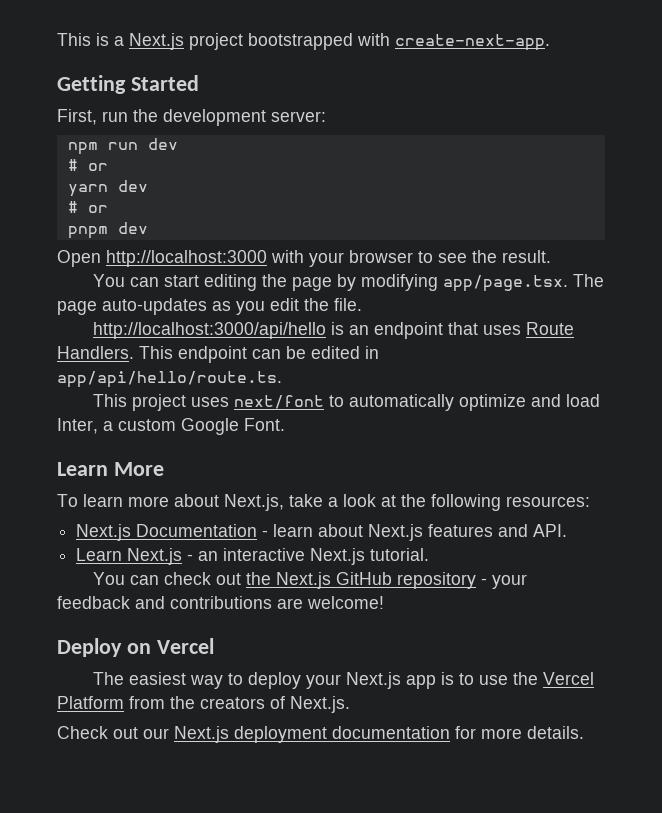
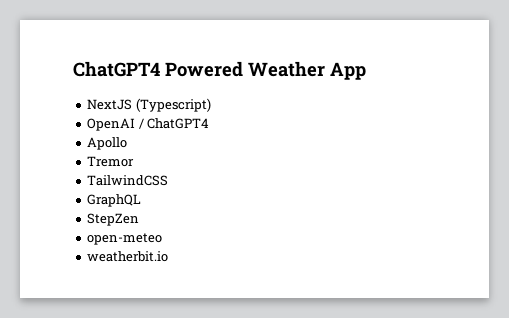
- This is a Next.js project bootstrapped with create-next-app.
- Getting Started
- First, run the development server:
- npm run dev
- # or
- yarn dev
- # or
- pnpm dev
- Open http://localhost:3000 with your browser to see the result.
- You can start editing the page by modifying app/page.tsx. The page auto-updates as you edit the file.
- http://localhost:3000/api/hello is an endpoint that uses Route Handlers. This endpoint can be edited in app/api/hello/route.ts.
- This project uses next/font to automatically optimize and load Inter, a custom Google Font.
- Learn More
- To learn more about Next.js, take a look at the following resources:
- Next.js Documentation - learn about Next.js features and API.
- Learn Next.js - an interactive Next.js tutorial.
- You can check out the Next.js GitHub repository - your feedback and contributions are welcome!
- Deploy on Vercel
- The easiest way to deploy your Next.js app is to use the Vercel Platform from the creators of Next.js.
- Check out our Next.js deployment documentation for more details.
+ ChatGPT4 Powered Weather App
+ NextJS (Typescript)
+ OpenAI / ChatGPT4
+ Apollo
+ Tremor
+ TailwindCSS
+ GraphQL
+ StepZen
+ open-meteo
+ weatherbit.io

